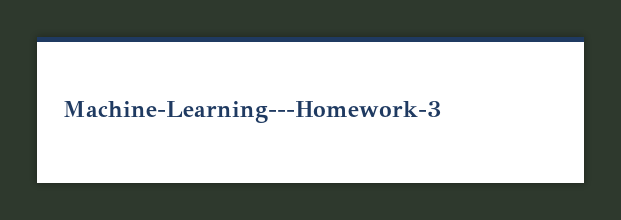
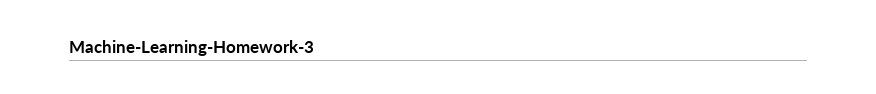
- Machine-Learning---Homework-3
+ Machine-Learning-Homework-3

